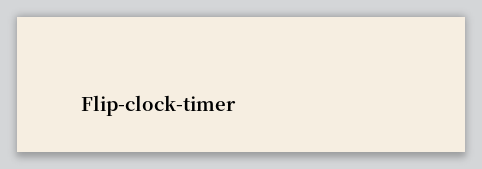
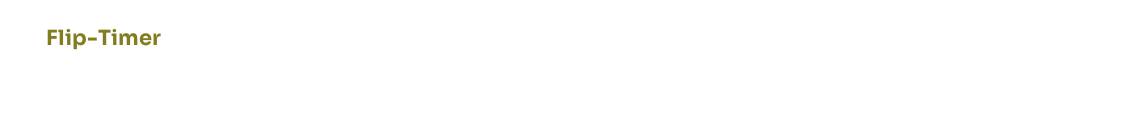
- Flip-clock-timer
+ Flip-Timer

